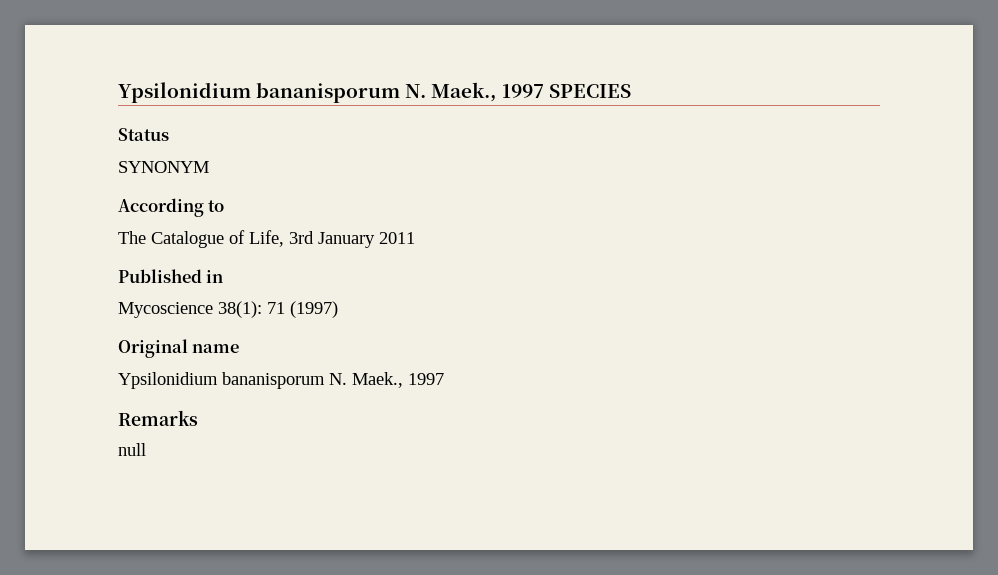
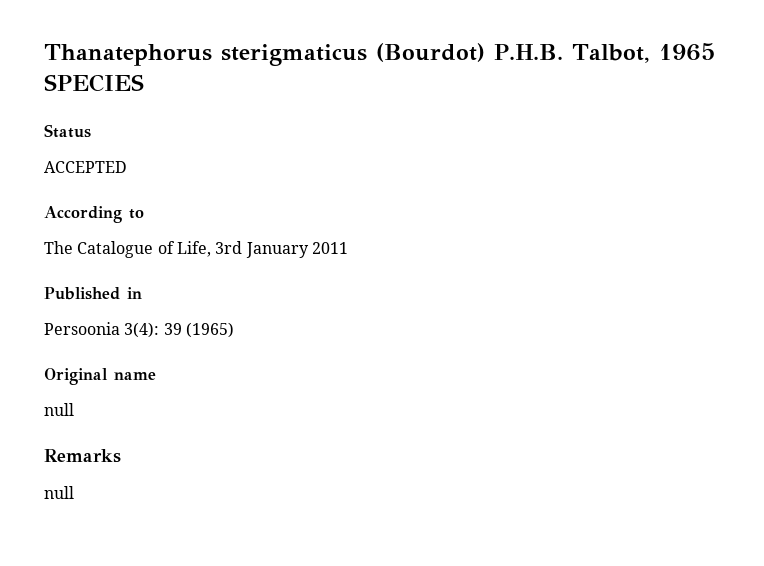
- Ypsilonidium bananisporum N. Maek., 1997 SPECIES
+ Thanatephorus sterigmaticus (Bourdot) P.H.B. Talbot, 1965 SPECIES
- SYNONYM
+ ACCEPTED
- Mycoscience 38(1): 71 (1997)
+ Persoonia 3(4): 39 (1965)
  Original name
- Ypsilonidium bananisporum N. Maek., 1997
+ null

